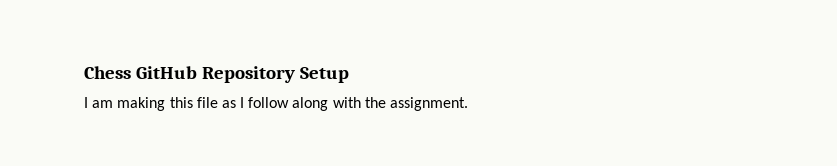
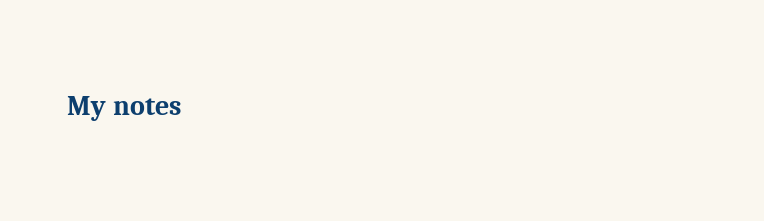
- Chess GitHub Repository Setup
- I am making this file as I follow along with the assignment.
+ My notes

